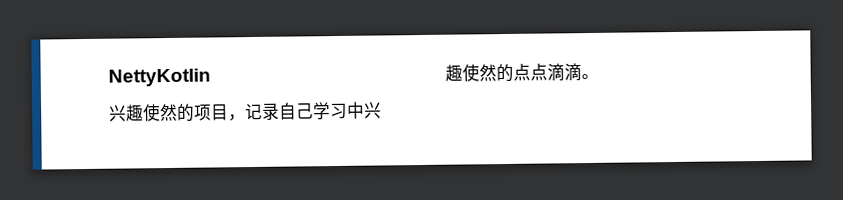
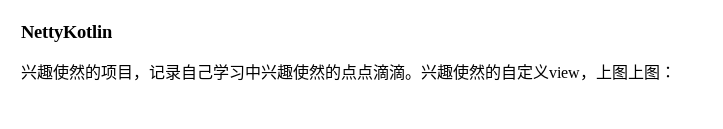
+ 兴趣使然的自定义view，上图上图：

